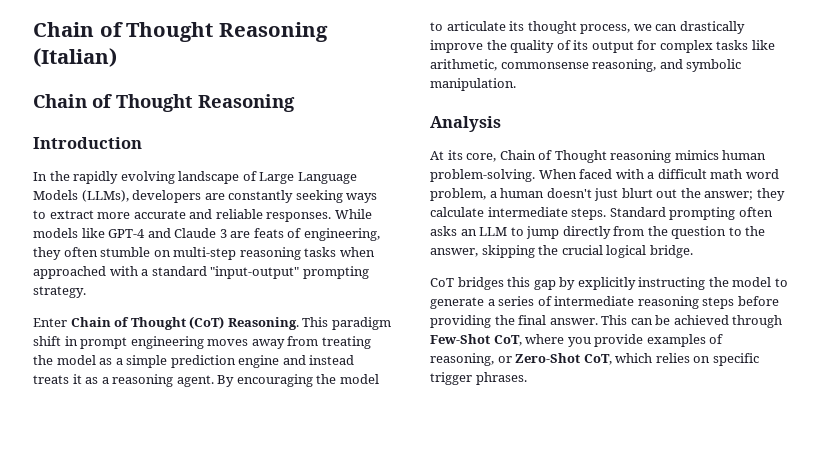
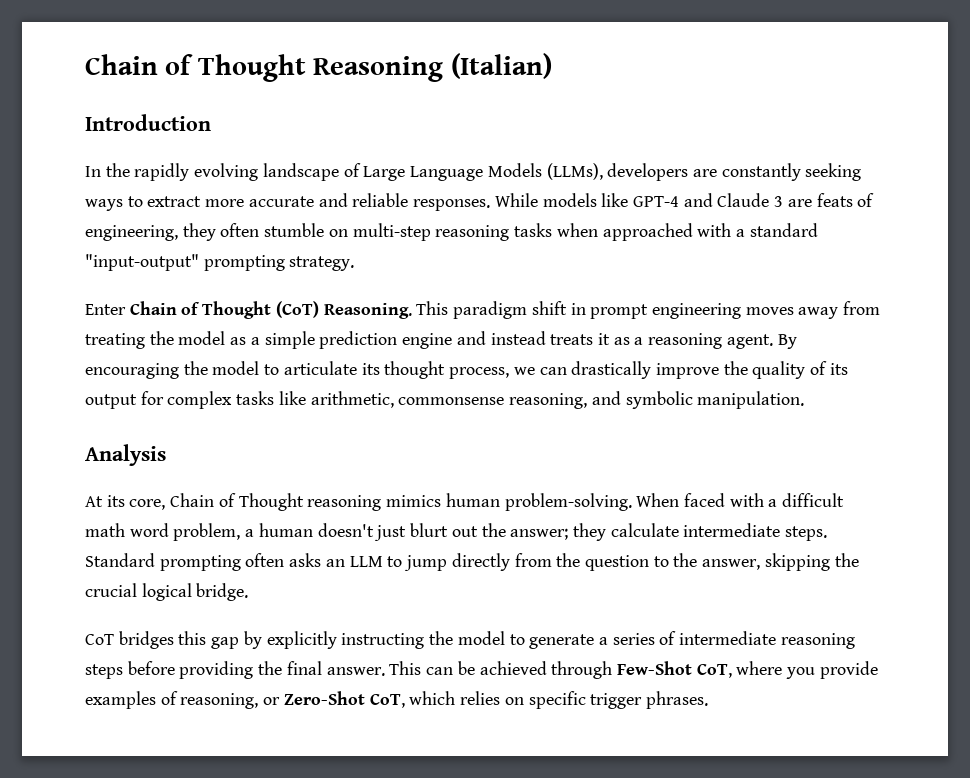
  Chain of Thought Reasoning (Italian)
- Chain of Thought Reasoning

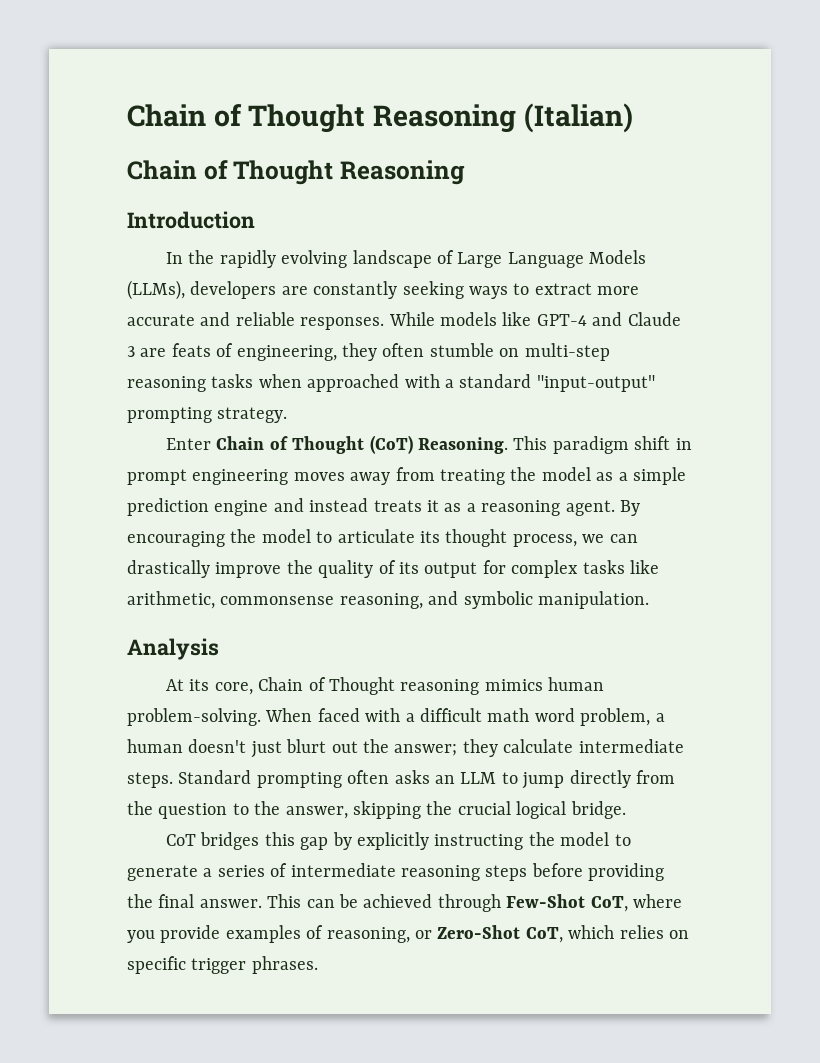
  Chain of Thought Reasoning (Italian)
+ Chain of Thought Reasoning

